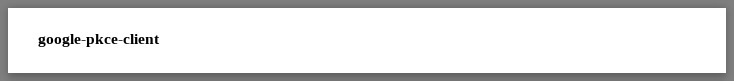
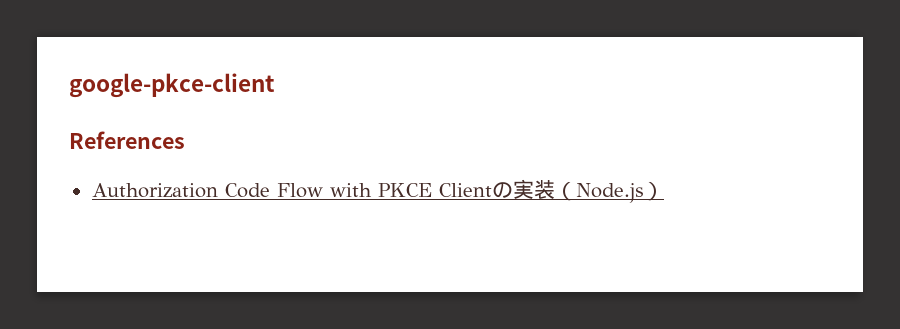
+ References
+ Authorization Code Flow with PKCE Clientの実装（Node.js）

